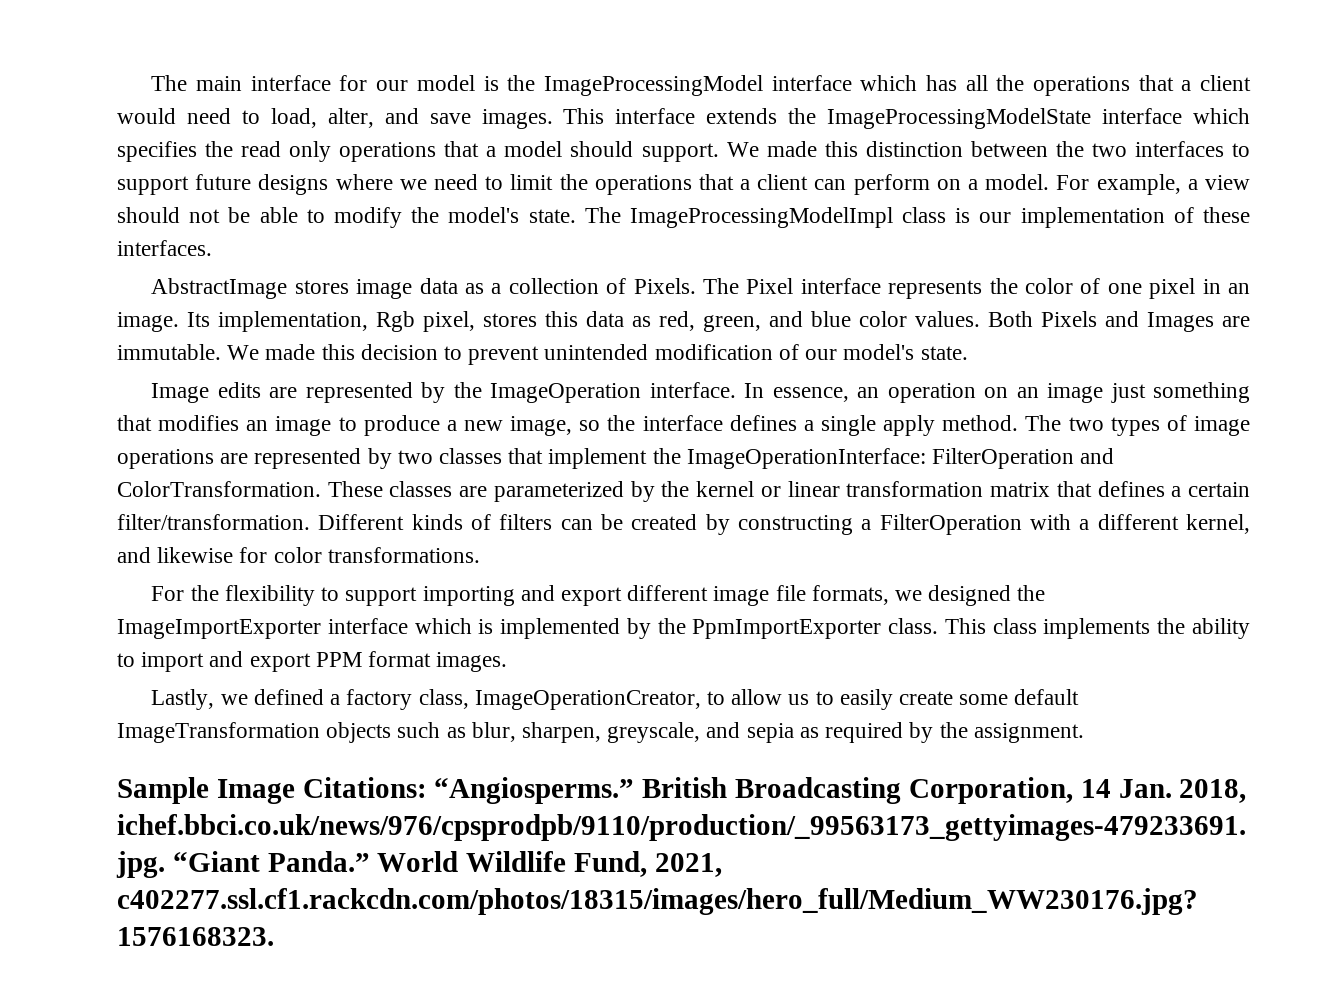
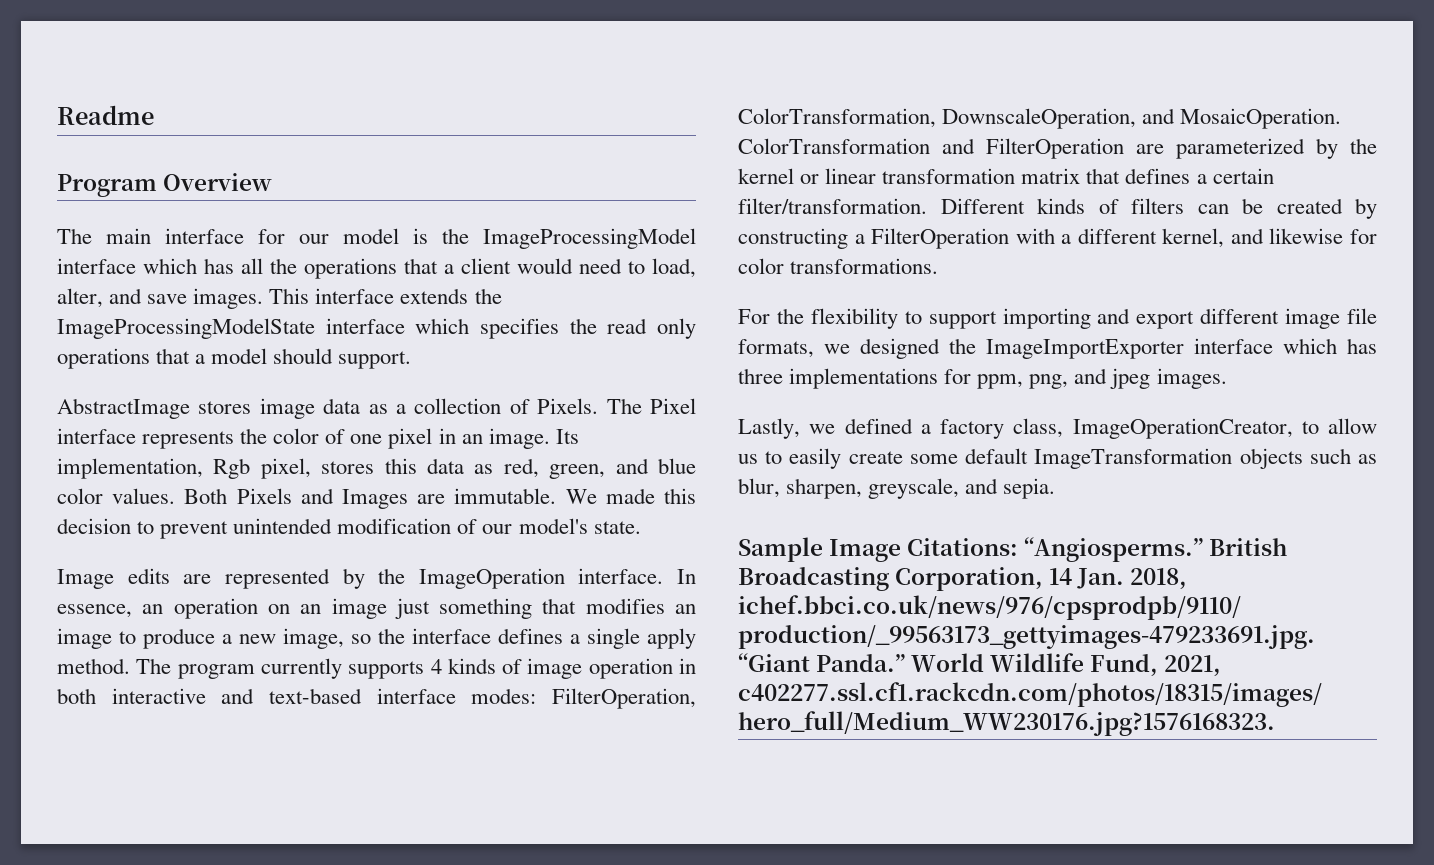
+ Readme
+ Program Overview
- We made this distinction between the two interfaces to support future designs where we need to limit the operations that a client can perform on a model. For example, a view should not be able to modify the model's state. The ImageProcessingModelImpl class is our implementation of these interfaces.
- The two types of image operations are represented by two classes that implement the ImageOperationInterface: FilterOperation and ColorTransformation. These classes are parameterized by the kernel or linear transformation matrix that defines a certain filter/transformation.
+ The program currently supports 4 kinds of image operation in both interactive and text-based interface modes: FilterOperation, ColorTransformation, DownscaleOperation, and MosaicOperation. ColorTransformation and FilterOperation are parameterized by the kernel or linear transformation matrix that defines a certain filter/transformation.
- For the flexibility to support importing and export different image file formats, we designed the ImageImportExporter interface which is implemented by the PpmImportExporter class. This class implements the ability to import and export PPM format images.
+ For the flexibility to support importing and export different image file formats, we designed the ImageImportExporter interface which has three implementations for ppm, png, and jpeg images.
- Lastly, we defined a factory class, ImageOperationCreator, to allow us to easily create some default ImageTransformation objects such as blur, sharpen, greyscale, and sepia as required by the assignment.
+ Lastly, we defined a factory class, ImageOperationCreator, to allow us to easily create some default ImageTransformation objects such as blur, sharpen, greyscale, and sepia.

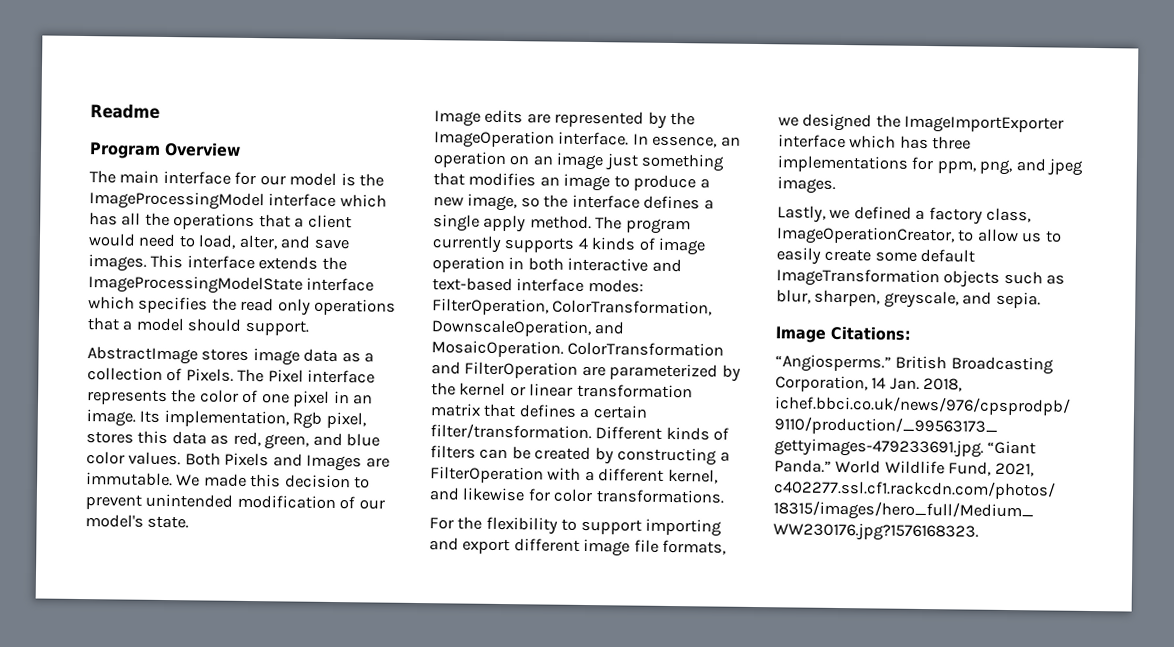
- Sample Image Citations: “Angiosperms.”
+ Image Citations:
+ “Angiosperms.”

